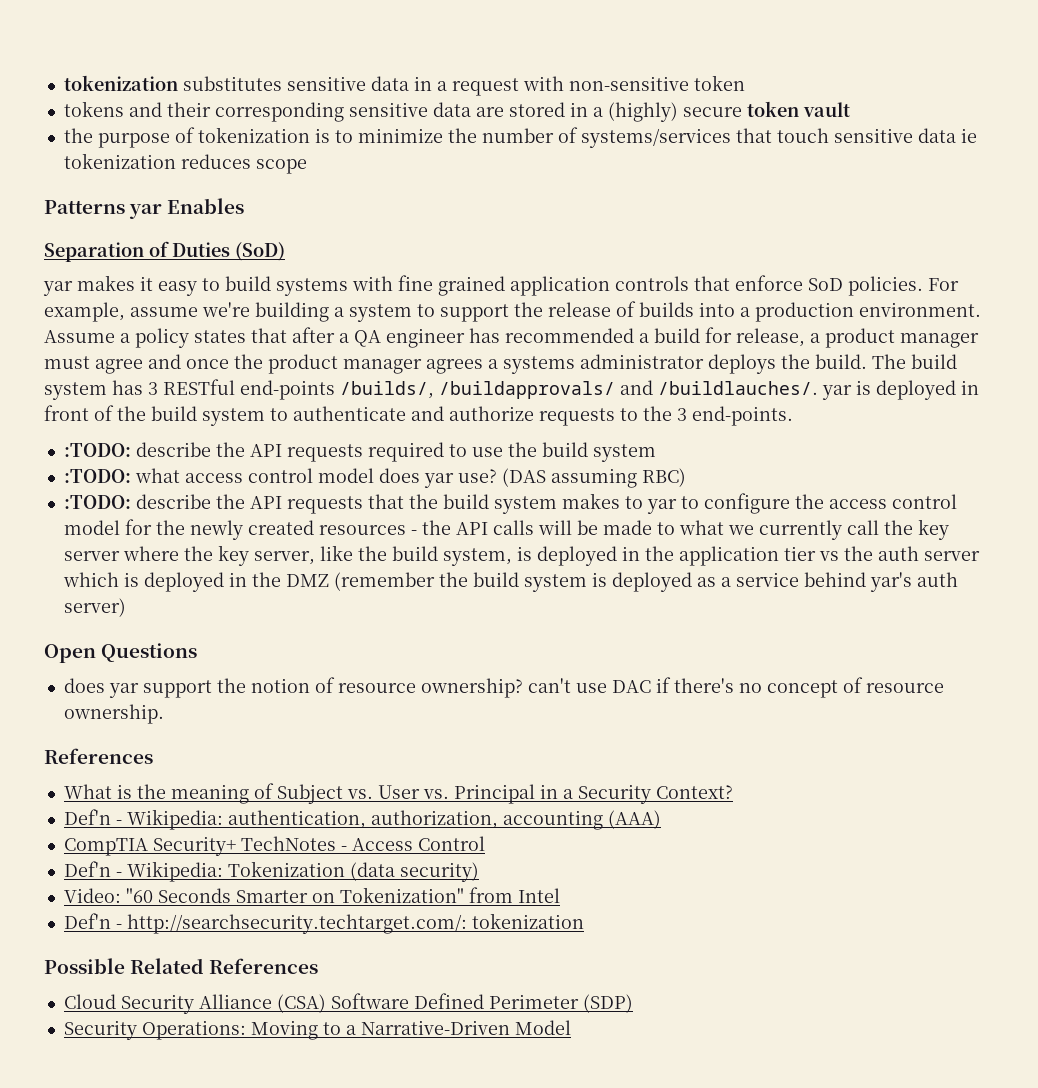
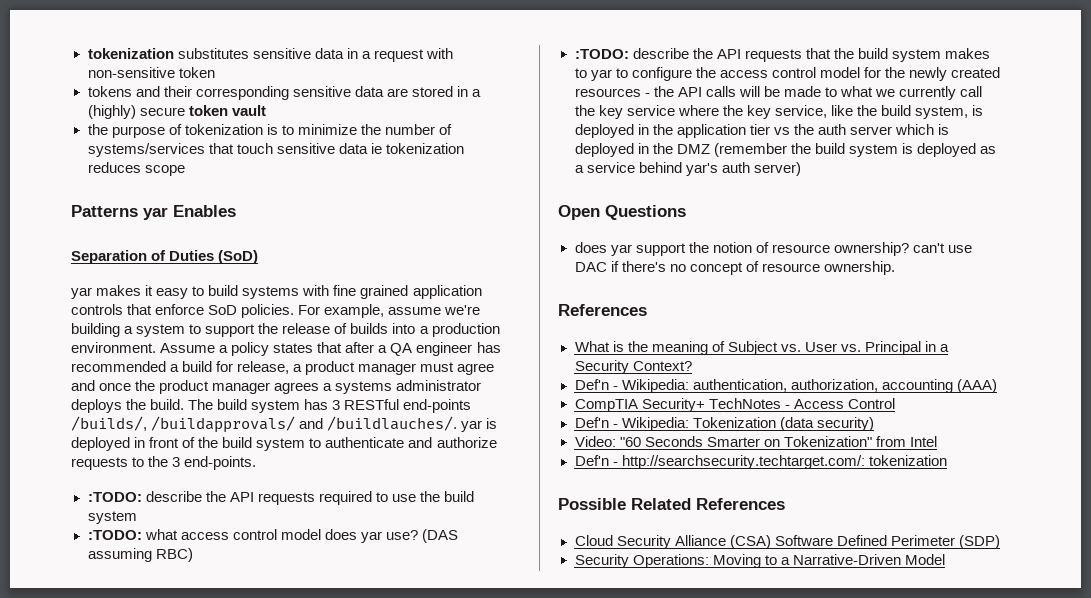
- describe the API requests that the build system makes to yar to configure the access control model for the newly created resources - the API calls will be made to what we currently call the key server where the key server, like the build system, is deployed in the application tier vs the auth server which is deployed in the DMZ (remember the build system is deployed as a service behind yar's auth server)
+ describe the API requests that the build system makes to yar to configure the access control model for the newly created resources - the API calls will be made to what we currently call the key service where the key service, like the build system, is deployed in the application tier vs the auth server which is deployed in the DMZ (remember the build system is deployed as a service behind yar's auth server)

